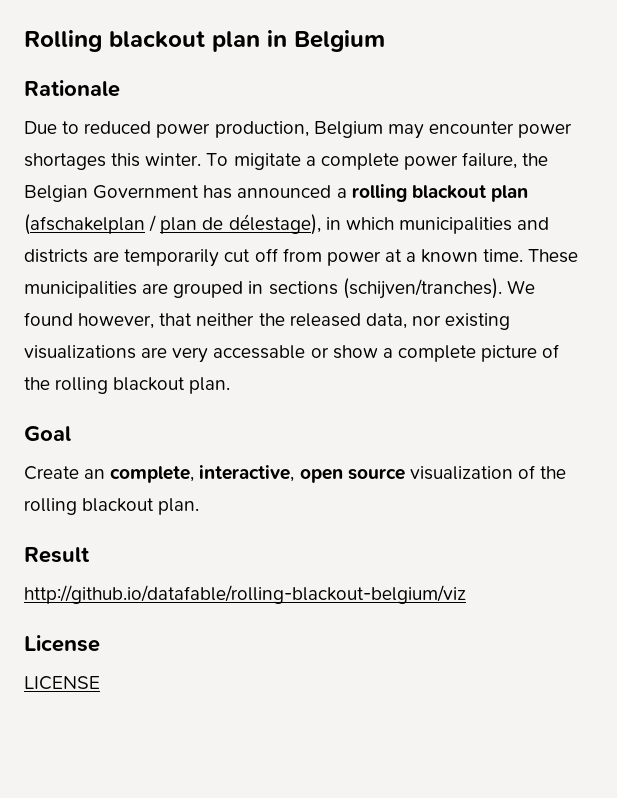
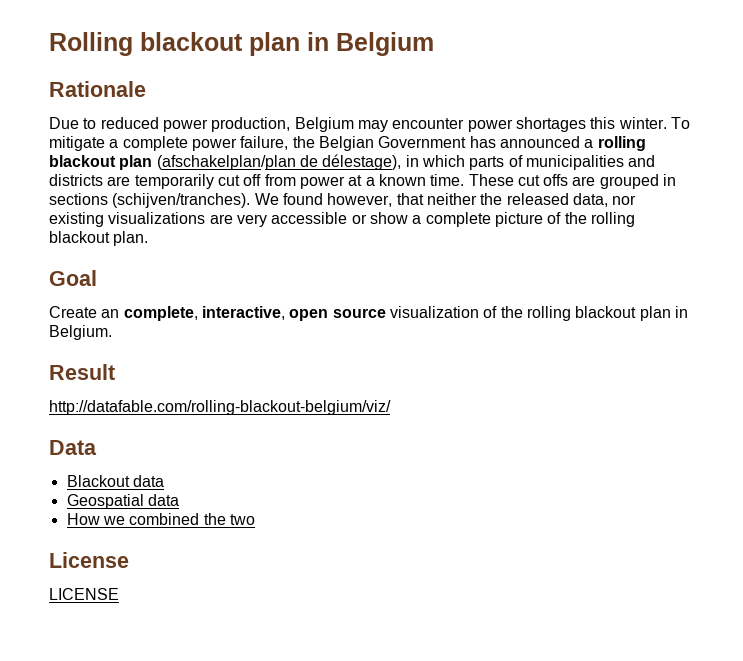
- To migitate a complete power failure, the Belgian Government has announced a rolling blackout plan (afschakelplan / plan de délestage), in which municipalities and districts are temporarily cut off from power at a known time.
+ To mitigate a complete power failure, the Belgian Government has announced a rolling blackout plan (afschakelplan/plan de délestage), in which parts of municipalities and districts are temporarily cut off from power at a known time.
- These municipalities are grouped in sections (schijven/tranches).
+ These cut offs are grouped in sections (schijven/tranches).
- We found however, that neither the released data, nor existing visualizations are very accessable or show a complete picture of the rolling blackout plan.
+ We found however, that neither the released data, nor existing visualizations are very accessible or show a complete picture of the rolling blackout plan.
- Create an complete, interactive, open source visualization of the rolling blackout plan.
+ Create an complete, interactive, open source visualization of the rolling blackout plan in Belgium.
  Result
- http://github.io/datafable/rolling-blackout-belgium/viz
+ http://datafable.com/rolling-blackout-belgium/viz/
+ Data
+ Blackout data
+ Geospatial data
+ How we combined the two

